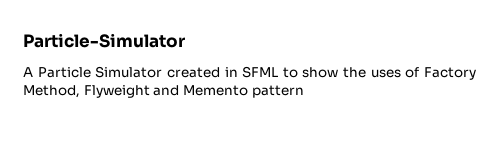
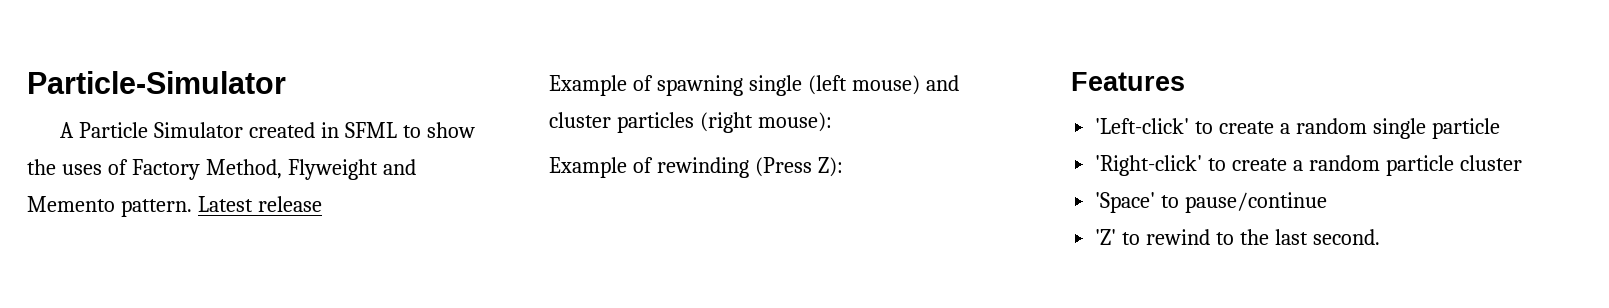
- A Particle Simulator created in SFML to show the uses of Factory Method, Flyweight and Memento pattern
+ A Particle Simulator created in SFML to show the uses of Factory Method, Flyweight and Memento pattern. Latest release
+ Example of spawning single (left mouse) and cluster particles (right mouse):
+ Example of rewinding (Press Z):
+ Features
+ 'Left-click' to create a random single particle
+ 'Right-click' to create a random particle cluster
+ 'Space' to pause/continue
+ 'Z' to rewind to the last second.

